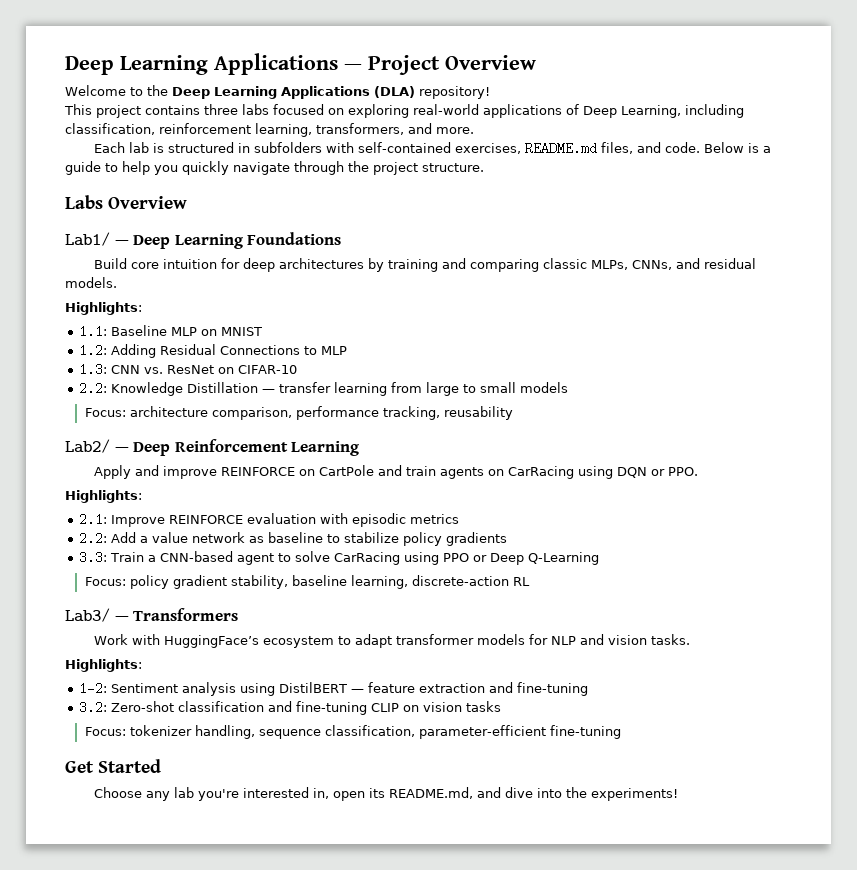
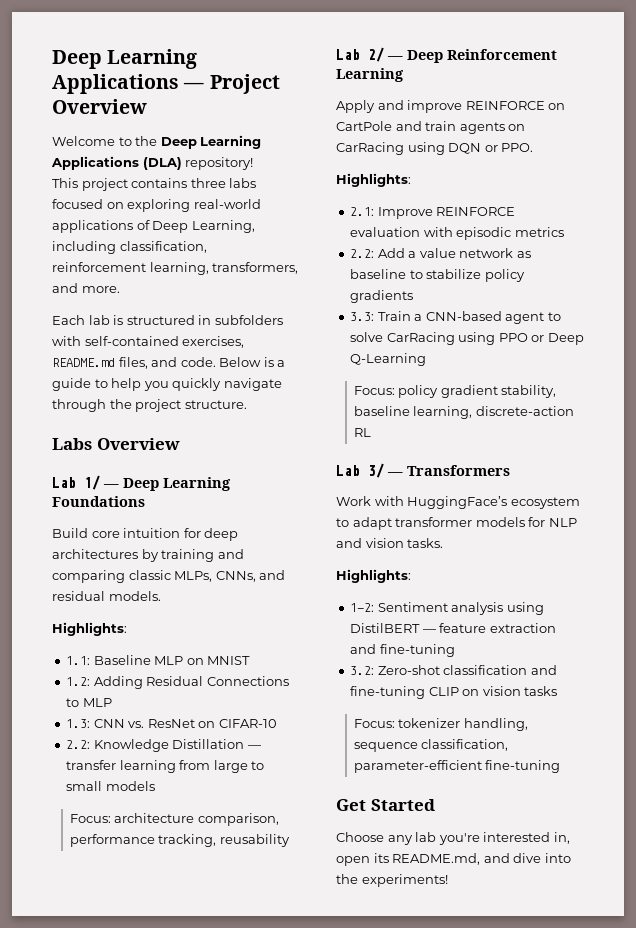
- Lab1/ — Deep Learning Foundations
+ Lab 1/ — Deep Learning Foundations
- Lab2/ — Deep Reinforcement Learning
+ Lab 2/ — Deep Reinforcement Learning
- Lab3/ — Transformers
+ Lab 3/ — Transformers

